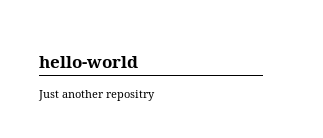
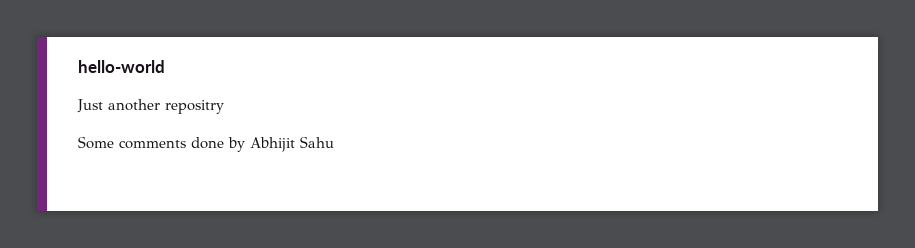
+ Some comments done by Abhijit Sahu

